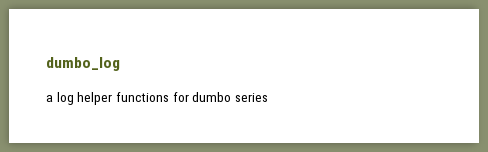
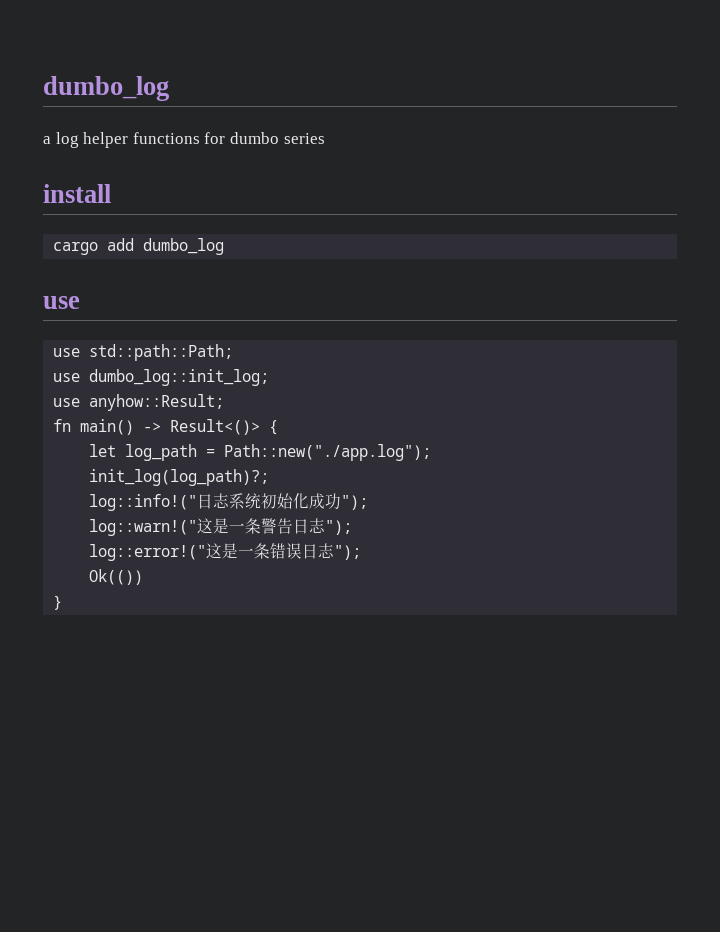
+ install
+ cargo add dumbo_log
+ use
+ use std::path::Path;
+ use dumbo_log::init_log;
+ use anyhow::Result;
+ fn main() -> Result<()> {
+ let log_path = Path::new("./app.log");
+ init_log(log_path)?;
+ log::info!("日志系统初始化成功");
+ log::warn!("这是一条警告日志");
+ log::error!("这是一条错误日志");
+ Ok(())
+ }

